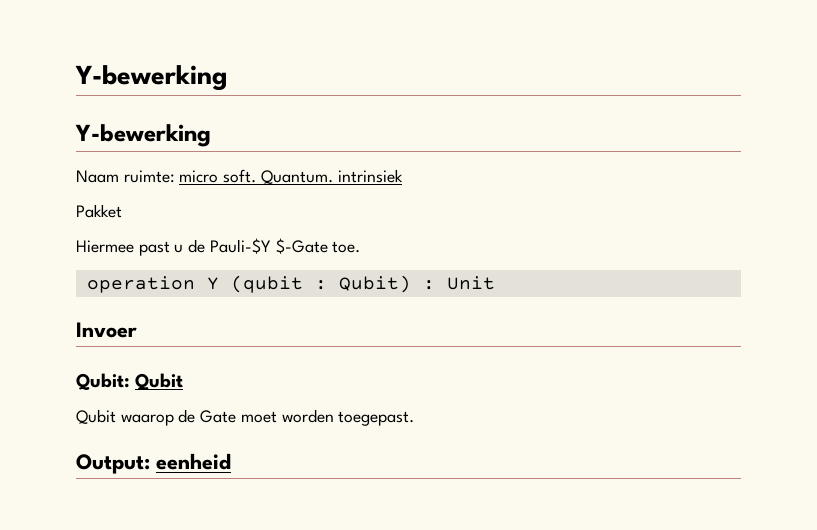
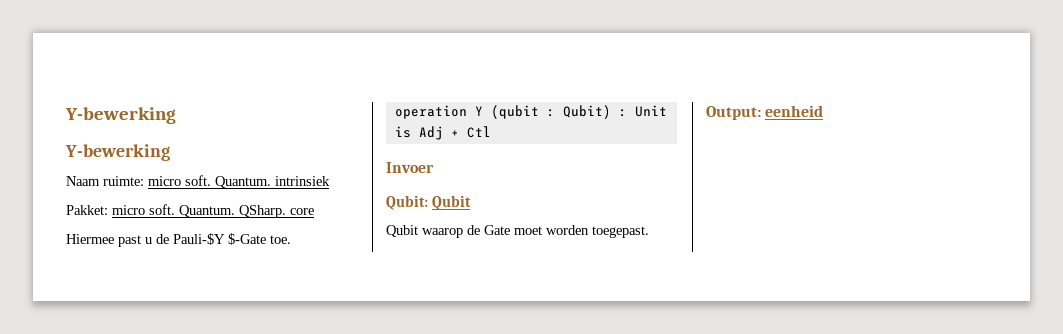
- Pakket
+ Pakket: micro soft. Quantum. QSharp. core
- operation Y (qubit : Qubit) : Unit
+ operation Y (qubit : Qubit) : Unit is Adj + Ctl

